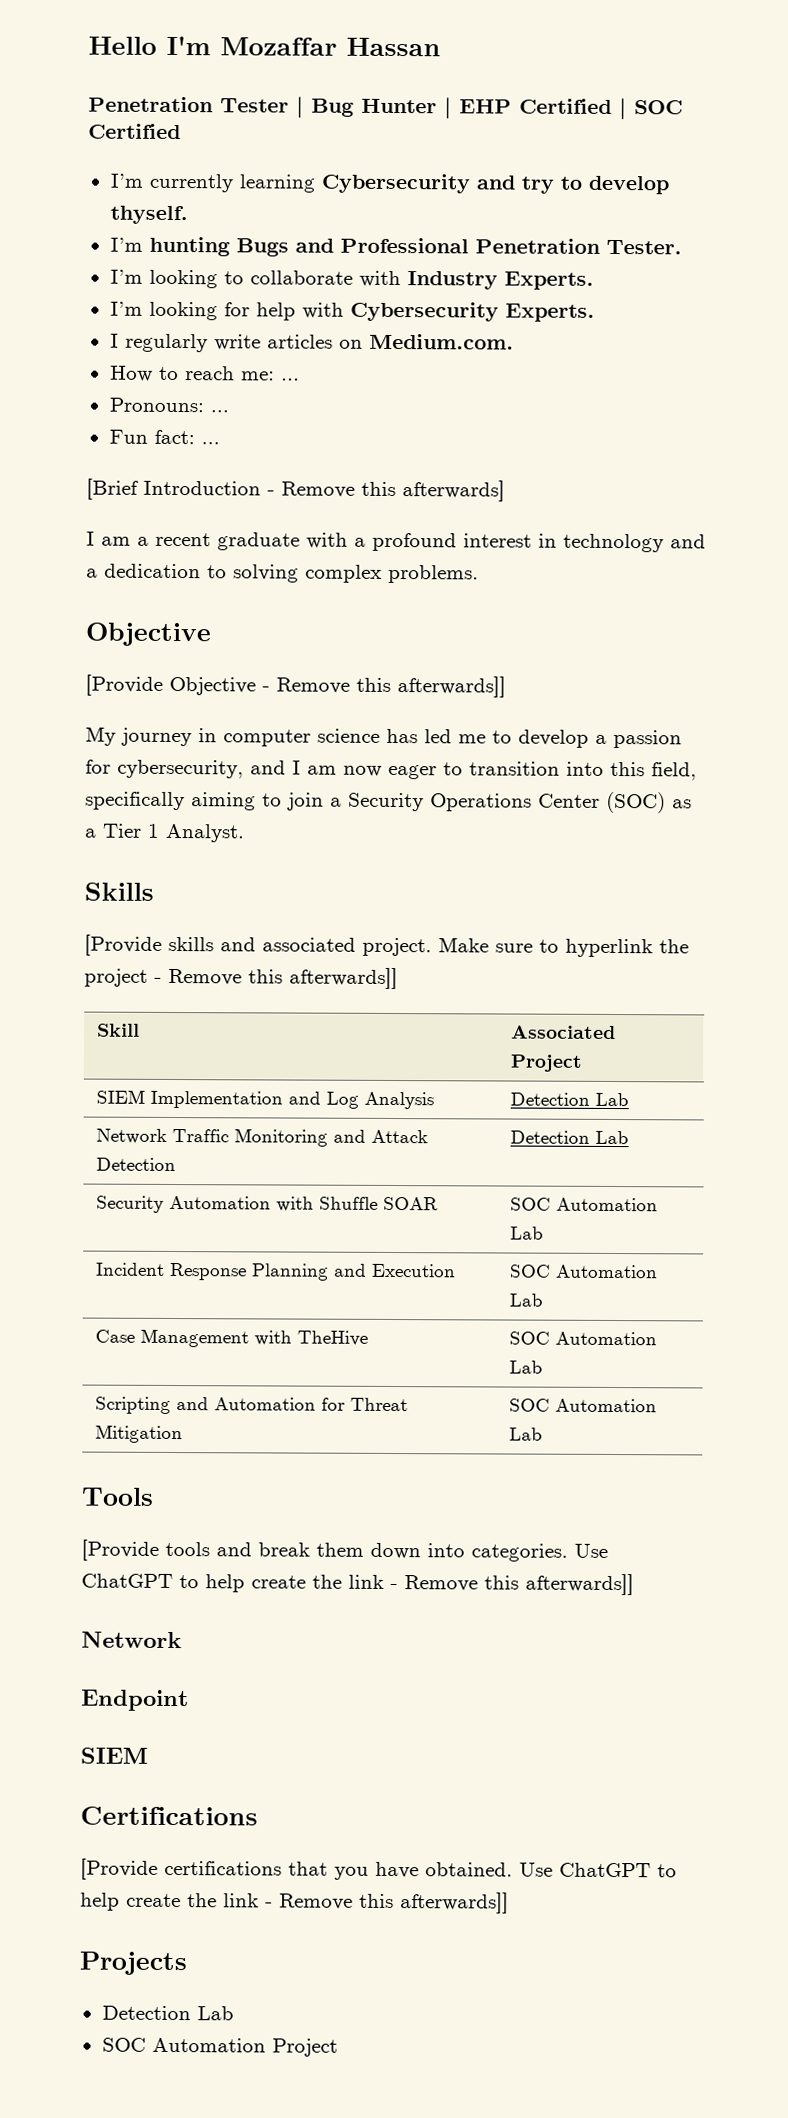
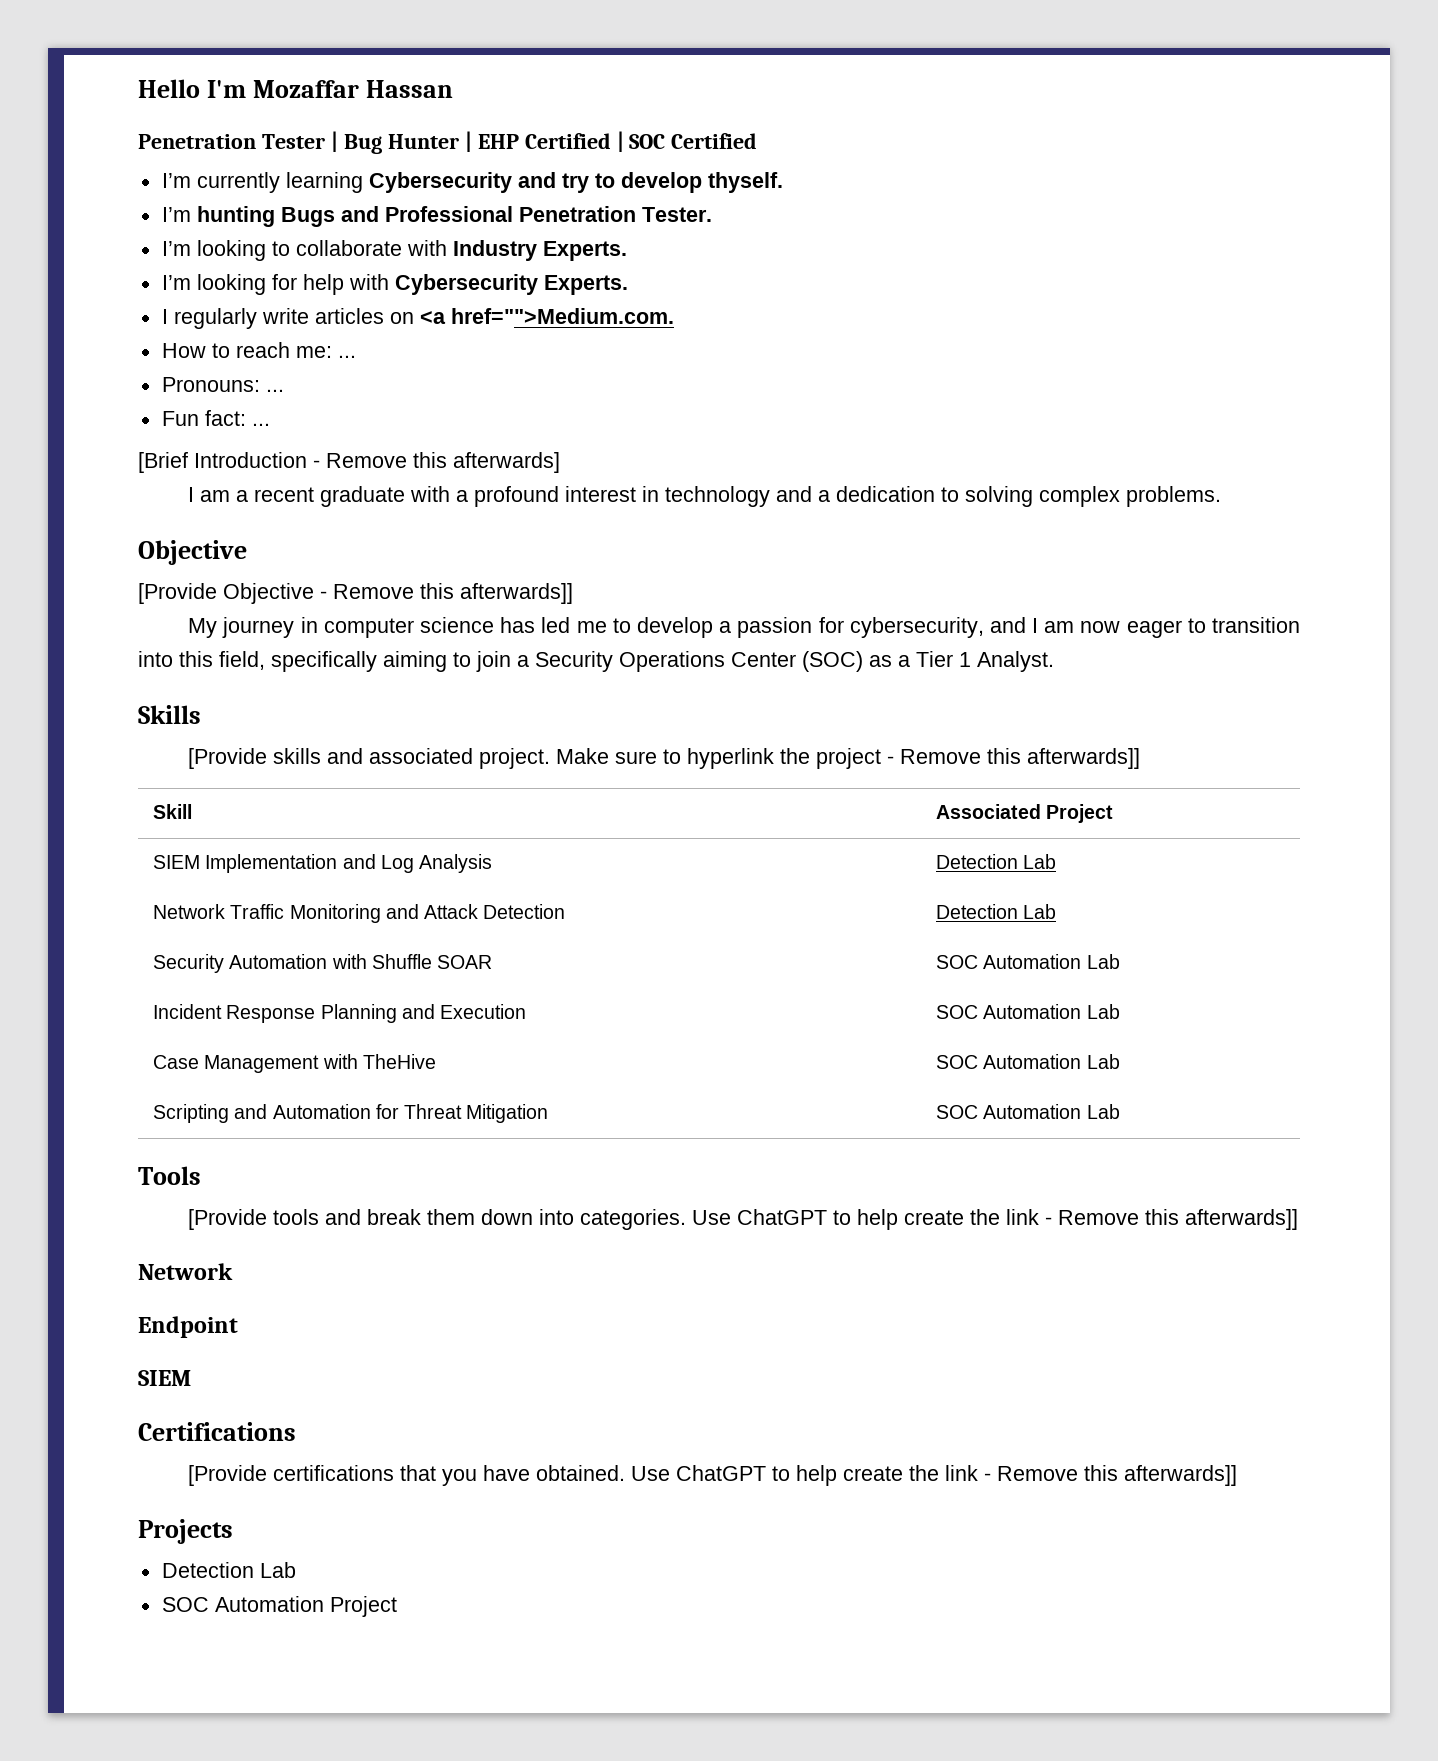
- I regularly write articles on Medium.com.
+ I regularly write articles on <a href="">Medium.com.

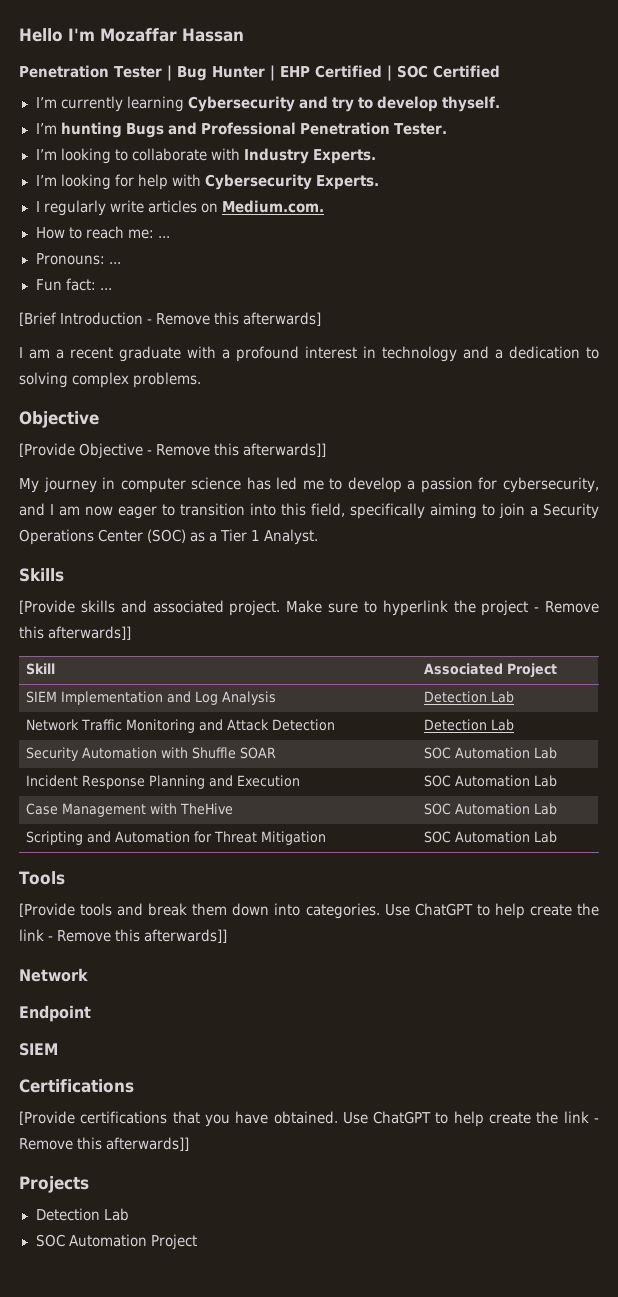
- I regularly write articles on <a href="">Medium.com.
+ I regularly write articles on Medium.com.

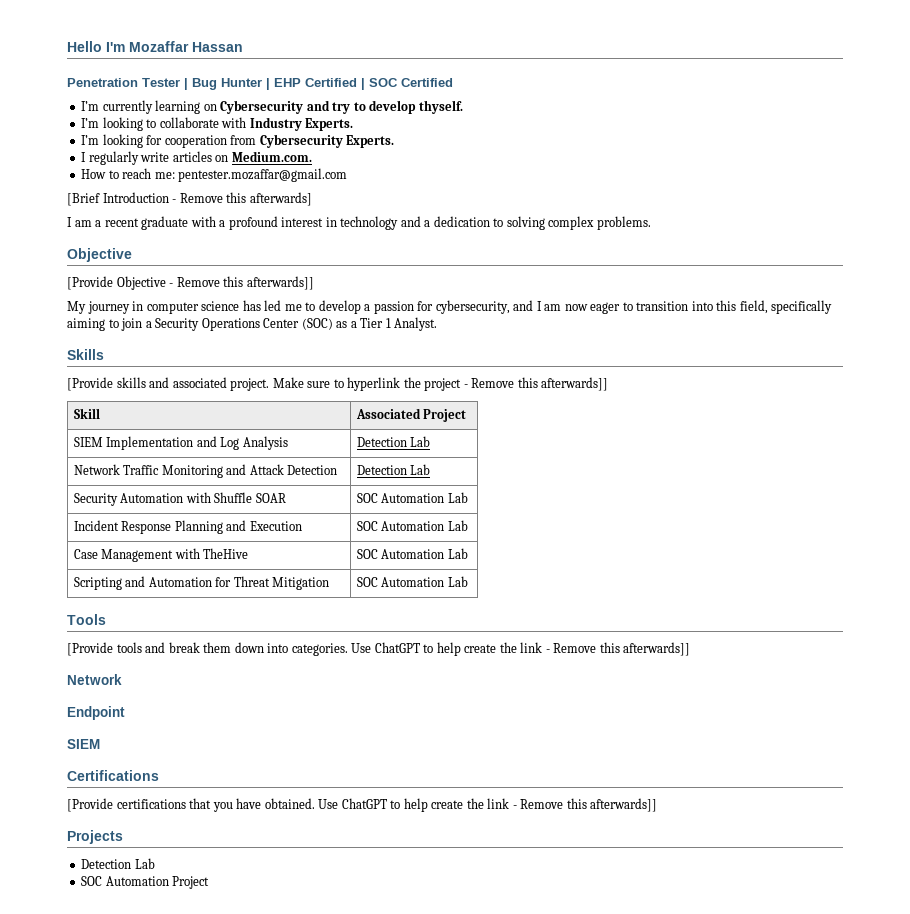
- I’m currently learning Cybersecurity and try to develop thyself.
+ I’m currently learning on Cybersecurity and try to develop thyself.
- I’m hunting Bugs and Professional Penetration Tester.
- I’m looking for help with Cybersecurity Experts.
+ I’m looking for cooperation from Cybersecurity Experts.
- How to reach me: ...
- Pronouns: ...
- Fun fact: ...
+ How to reach me: pentester.mozaffar@gmail.com

